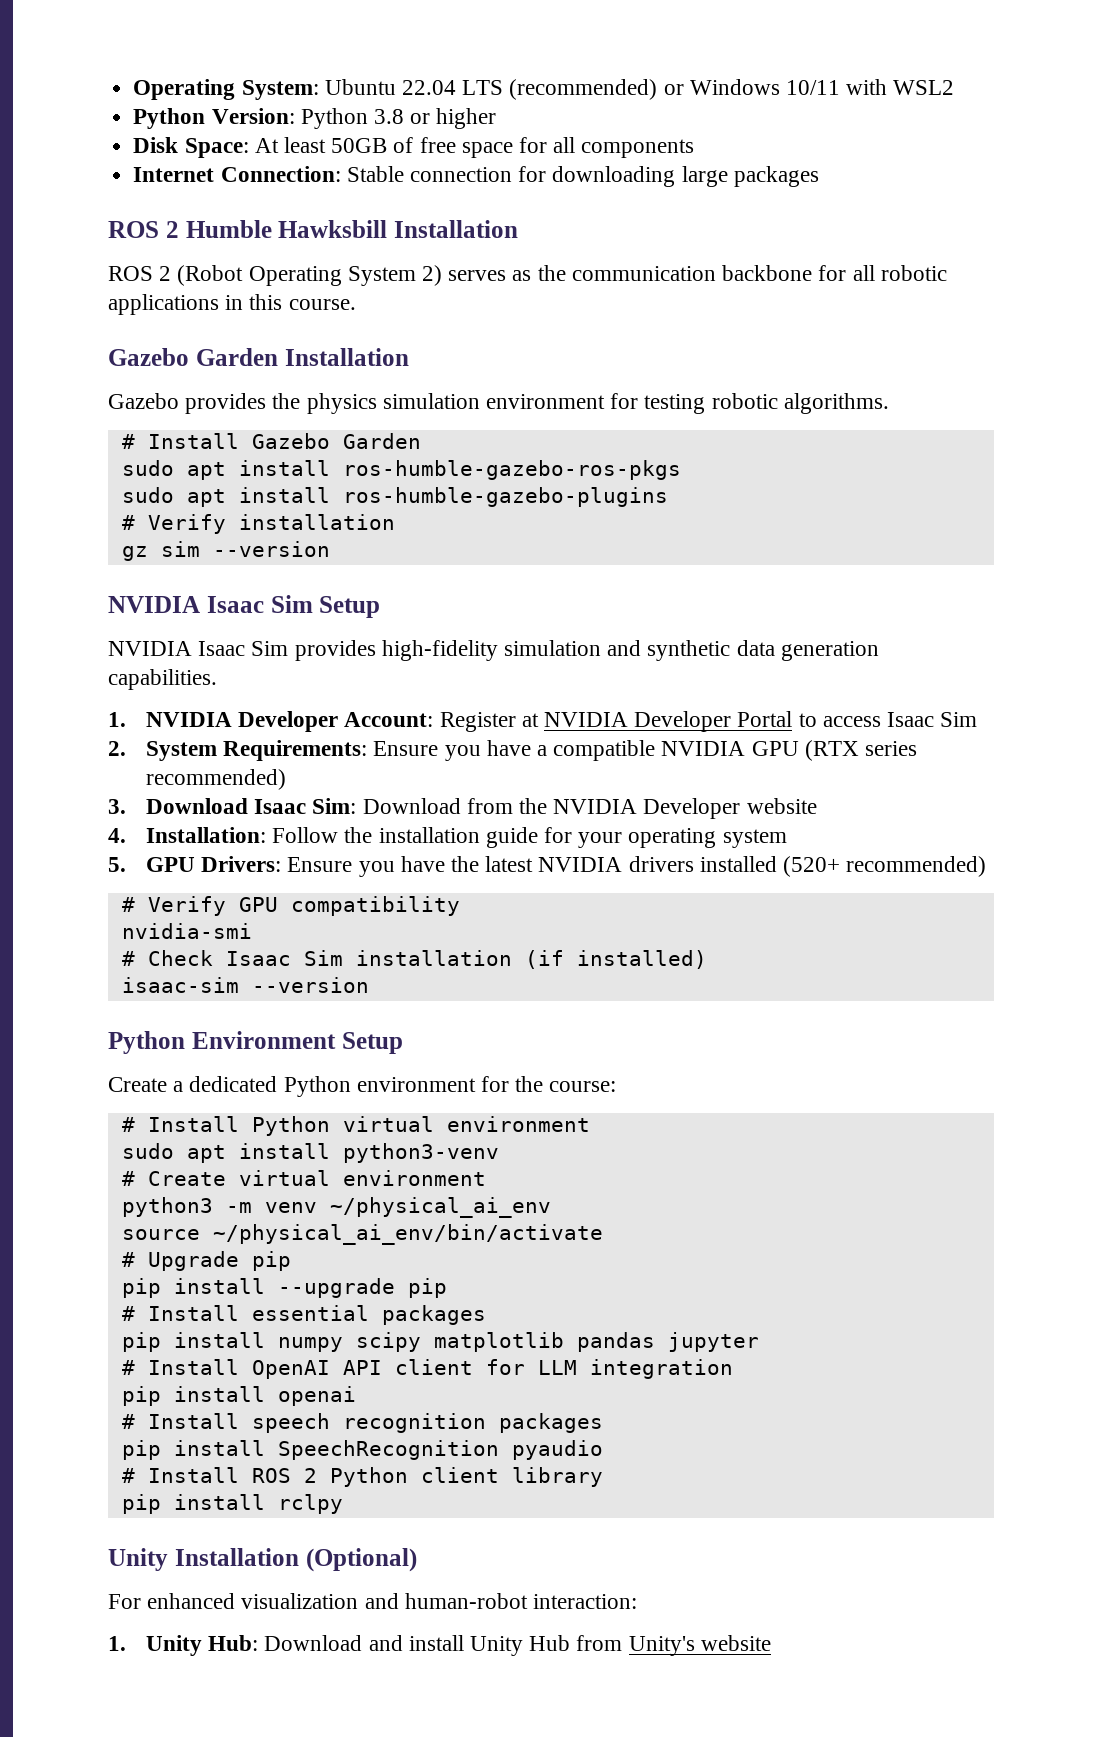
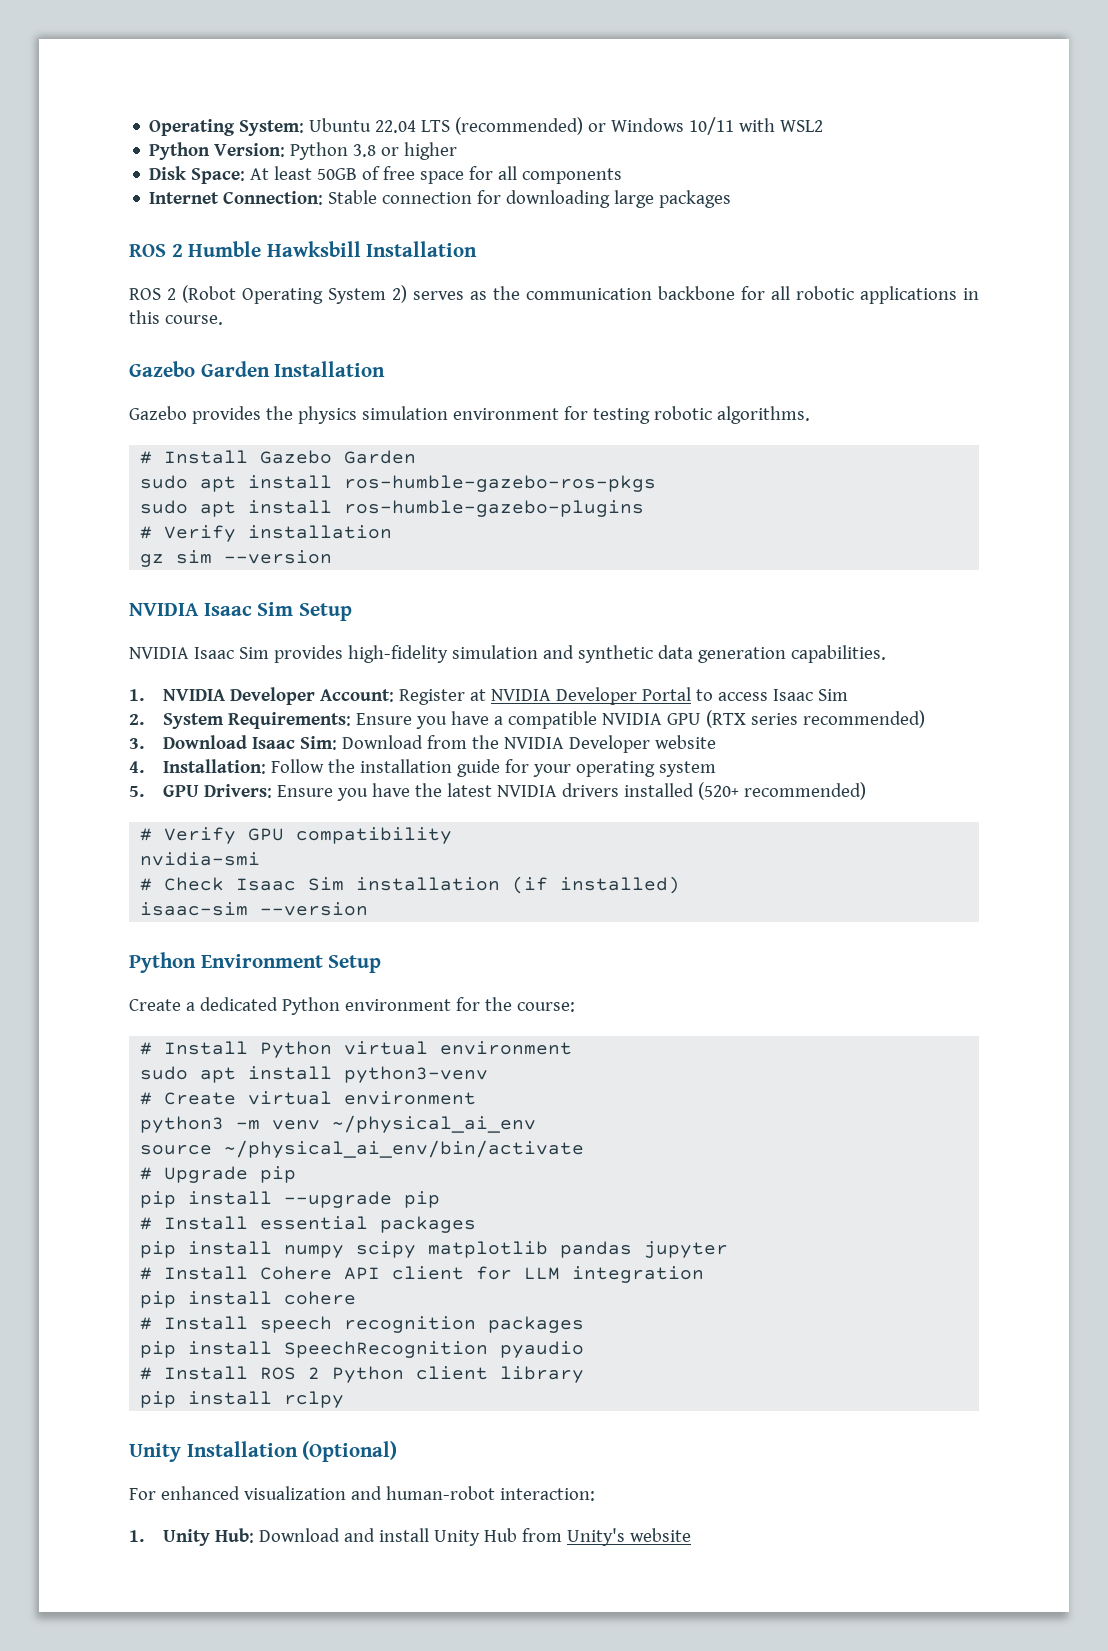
- # Install OpenAI API client for LLM integration
+ # Install Cohere API client for LLM integration
- pip install openai
+ pip install cohere

